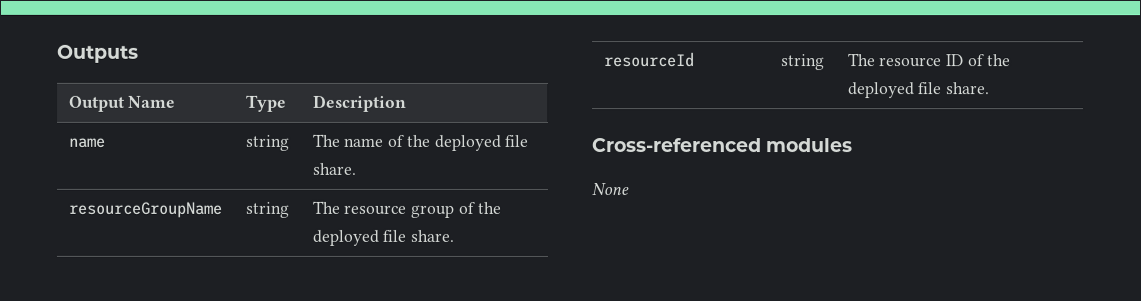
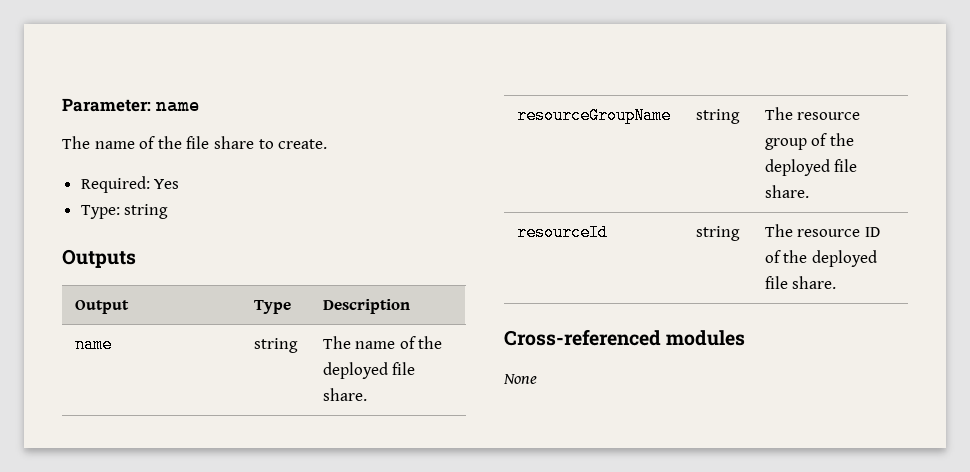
+ Parameter: name
+ The name of the file share to create.
+ Required: Yes
+ Type: string
- Output Name | Type | Description
+ Output | Type | Description

